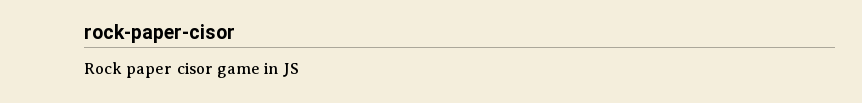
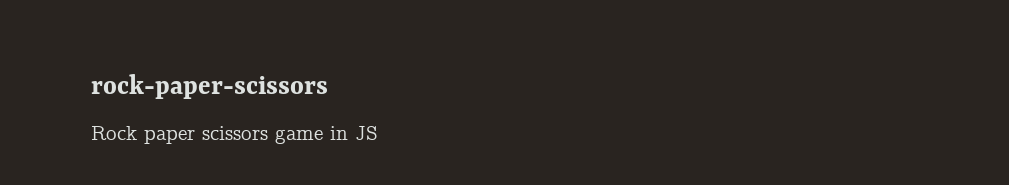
- rock-paper-cisor
+ rock-paper-scissors
- Rock paper cisor game in JS
+ Rock paper scissors game in JS

